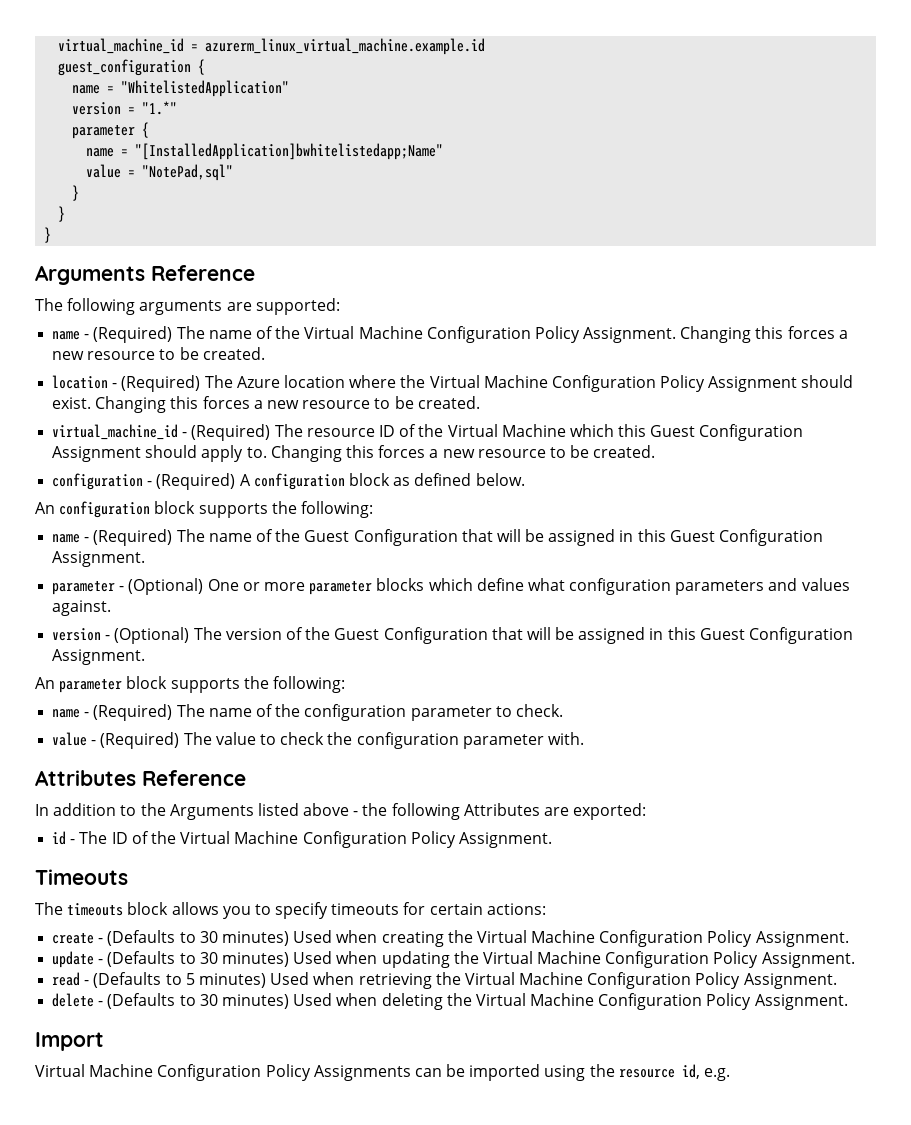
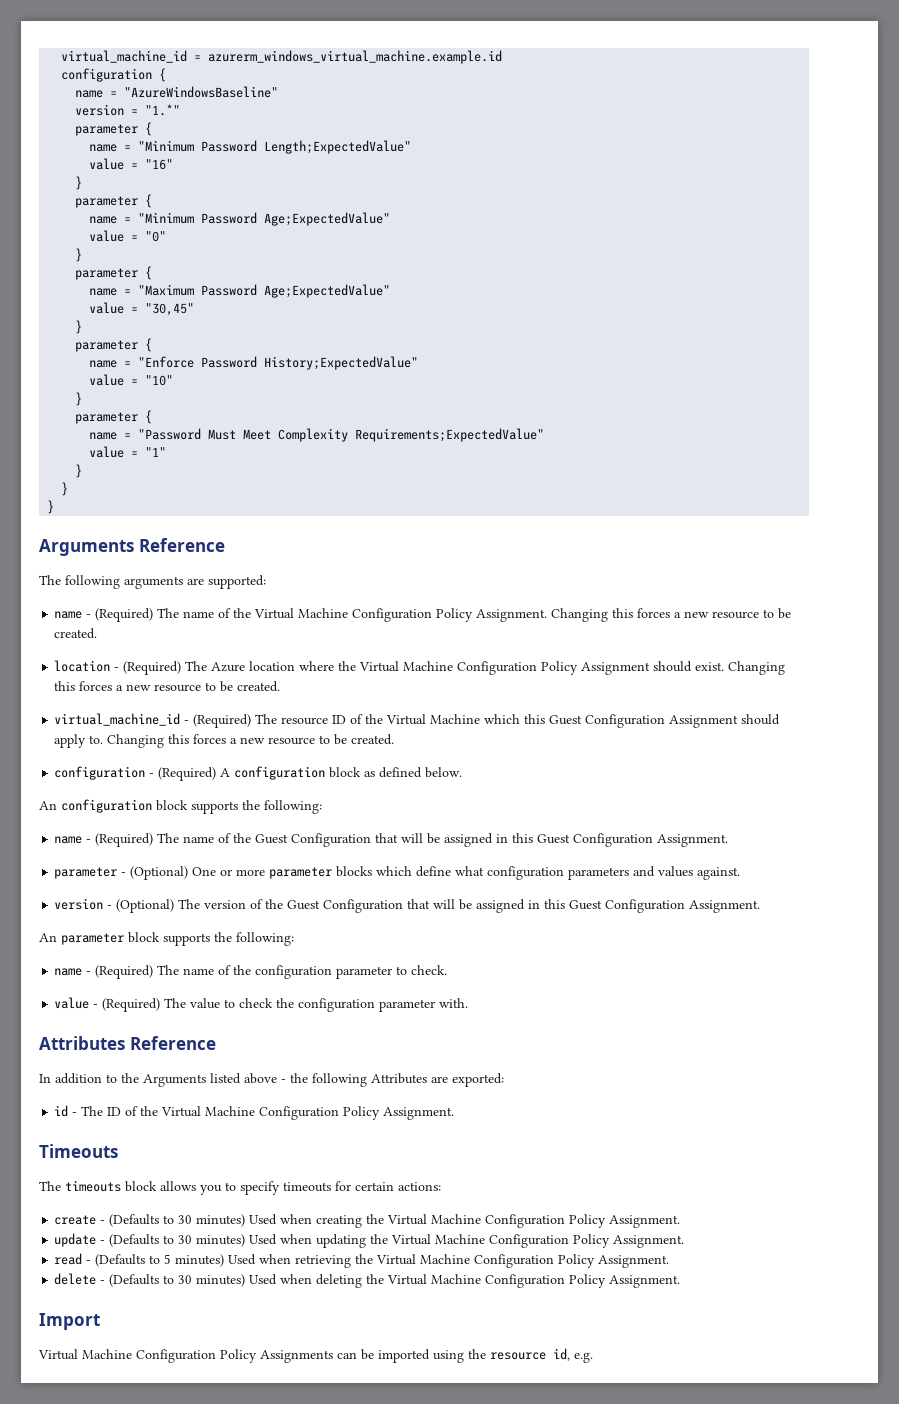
- virtual_machine_id = azurerm_linux_virtual_machine.example.id
- guest_configuration {
- name = "WhitelistedApplication"
+ virtual_machine_id = azurerm_windows_virtual_machine.example.id
+ configuration {
+ name = "AzureWindowsBaseline"
- name = "[InstalledApplication]bwhitelistedapp;Name"
- value = "NotePad,sql"
+ name = "Minimum Password Length;ExpectedValue"
+ value = "16"
+ }
+ parameter {
+ name = "Minimum Password Age;ExpectedValue"
+ value = "0"
+ }
+ parameter {
+ name = "Maximum Password Age;ExpectedValue"
+ value = "30,45"
+ }
+ parameter {
+ name = "Enforce Password History;ExpectedValue"
+ value = "10"
+ }
+ parameter {
+ name = "Password Must Meet Complexity Requirements;ExpectedValue"
+ value = "1"

